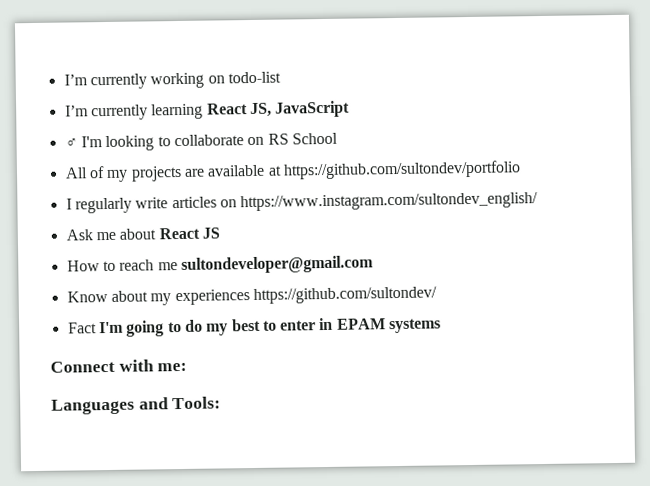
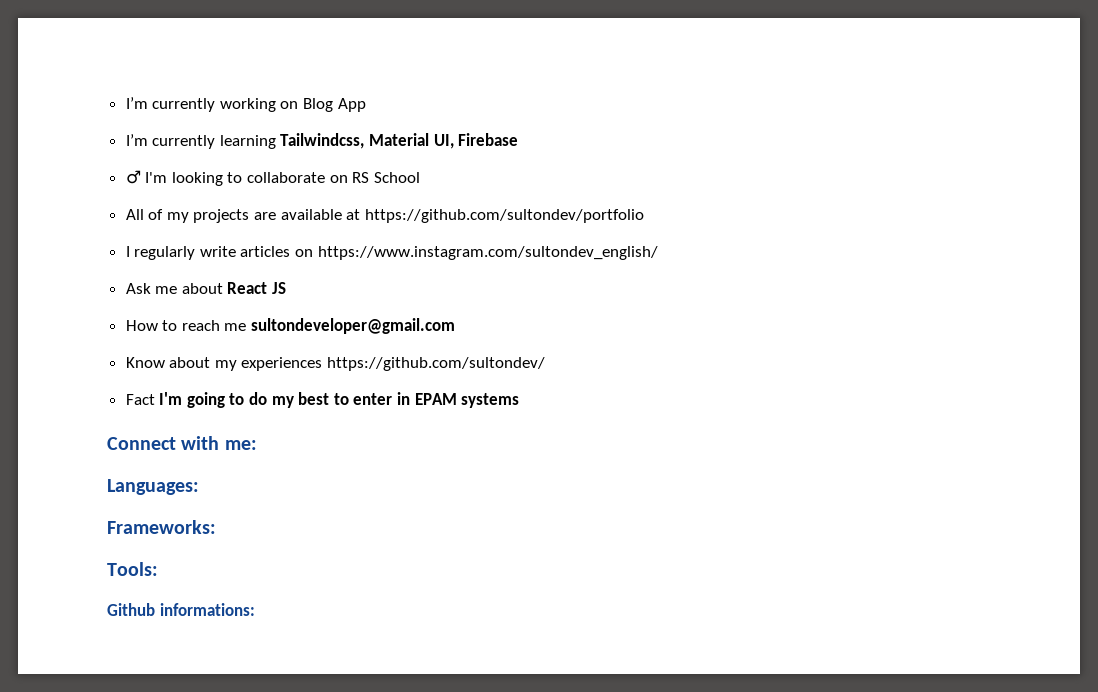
- I’m currently working on todo-list
+ I’m currently working on Blog App
- I’m currently learning React JS, JavaScript
+ I’m currently learning Tailwindcss, Material UI, Firebase
- Languages and Tools:
+ Languages:
+ Frameworks:
+ Tools:
+ Github informations:

